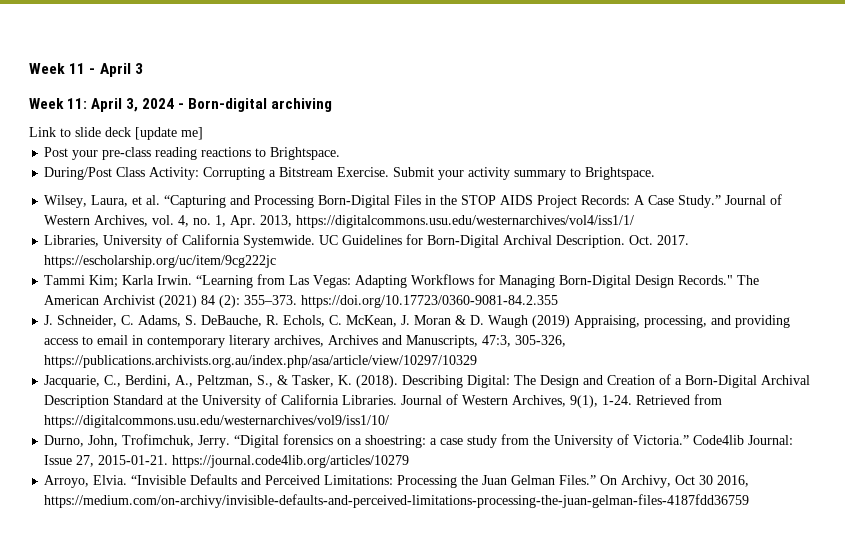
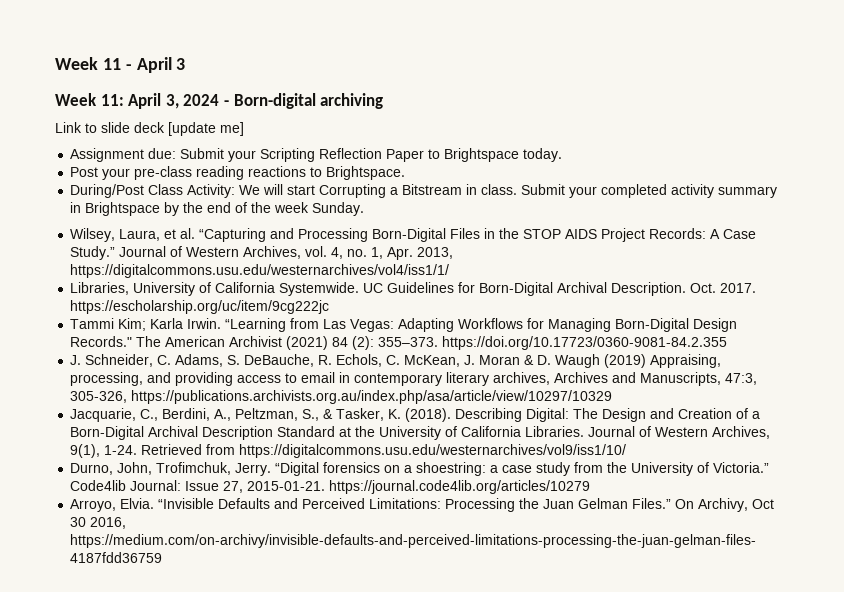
+ Assignment due: Submit your Scripting Reflection Paper to Brightspace today.
- During/Post Class Activity: Corrupting a Bitstream Exercise. Submit your activity summary to Brightspace.
+ During/Post Class Activity: We will start Corrupting a Bitstream in class. Submit your completed activity summary in Brightspace by the end of the week Sunday.

